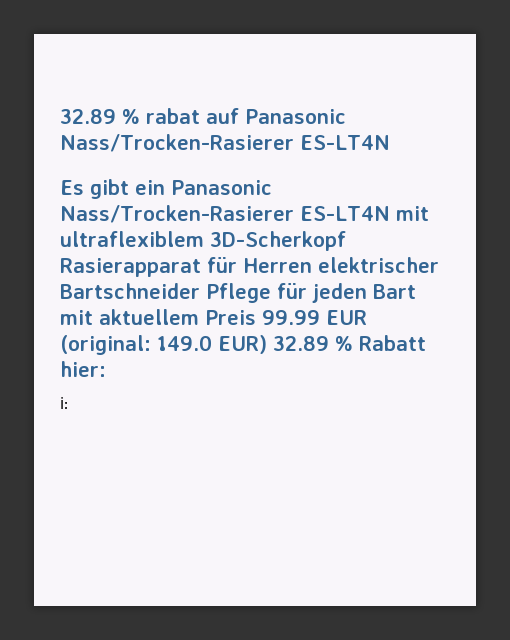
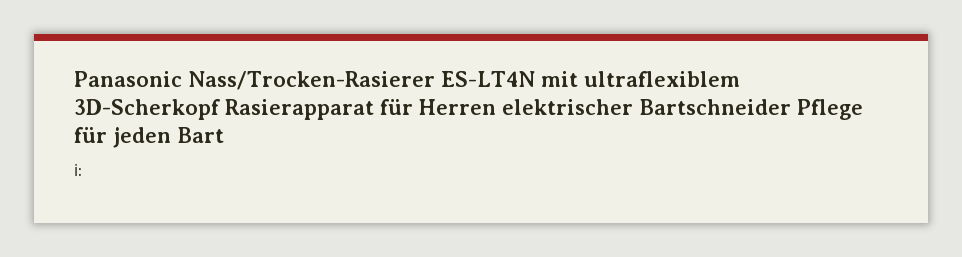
- 32.89 % rabat auf Panasonic Nass/Trocken-Rasierer ES-LT4N
- Es gibt ein Panasonic Nass/Trocken-Rasierer ES-LT4N mit ultraflexiblem 3D-Scherkopf Rasierapparat für Herren elektrischer Bartschneider Pflege für jeden Bart mit aktuellem Preis 99.99 EUR (original: 149.0 EUR) 32.89 % Rabatt hier:
+ Panasonic Nass/Trocken-Rasierer ES-LT4N mit ultraflexiblem 3D-Scherkopf Rasierapparat für Herren elektrischer Bartschneider Pflege für jeden Bart

